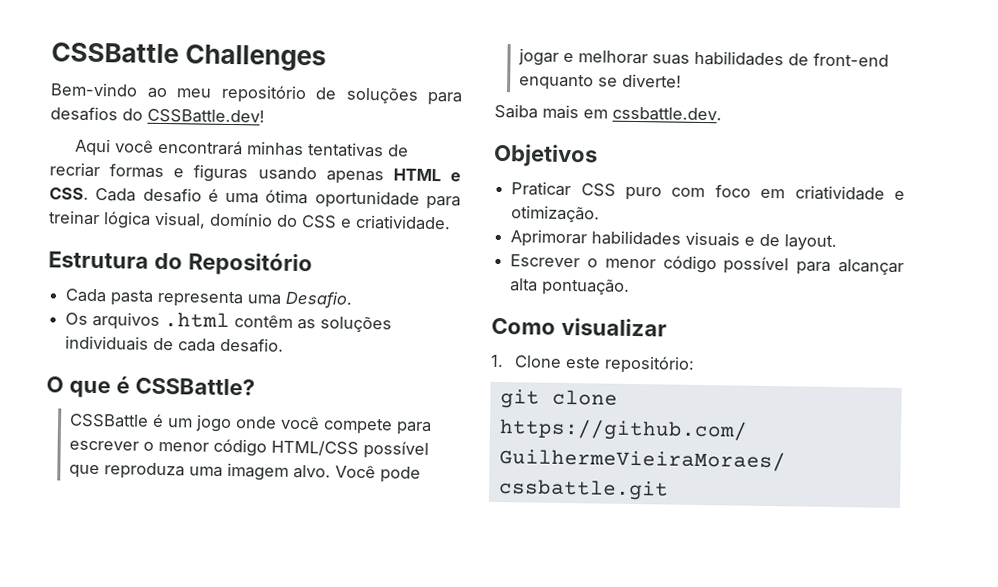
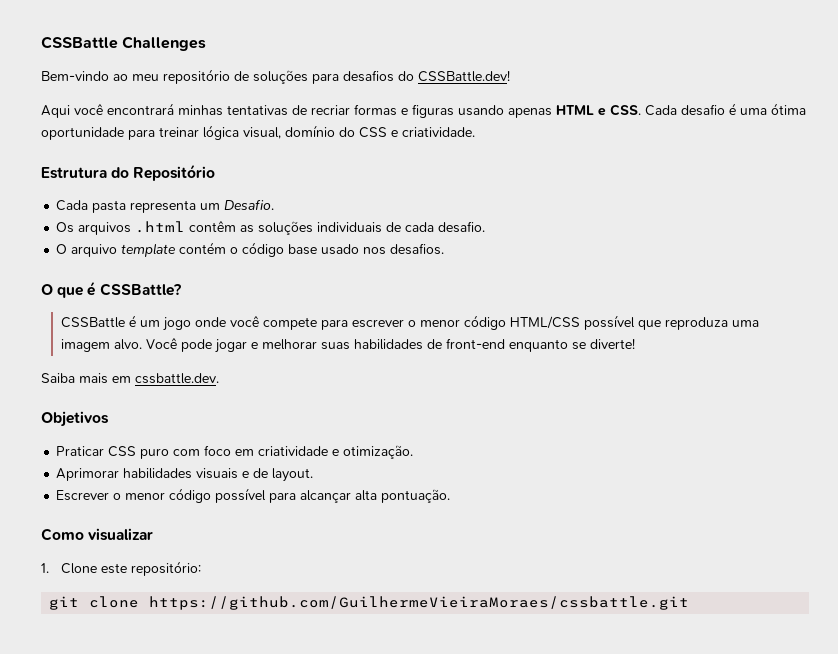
- Cada pasta representa uma Desafio.
+ Cada pasta representa um Desafio.
+ O arquivo template contém o código base usado nos desafios.

